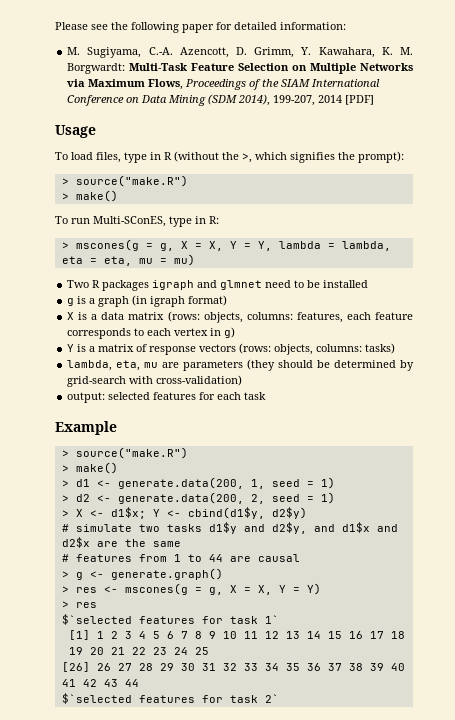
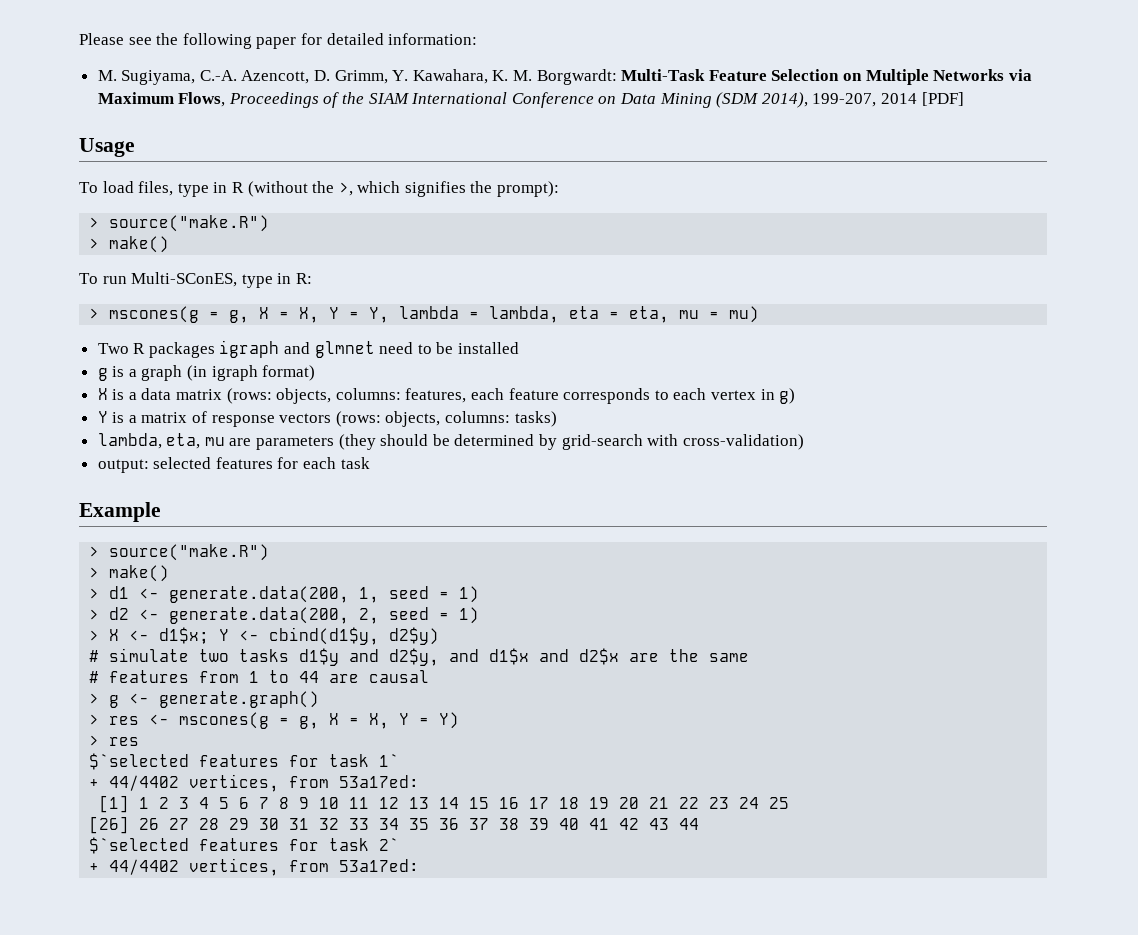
  $`selected features for task 1`
+ + 44/4402 vertices, from 53a17ed:
  $`selected features for task 2`
+ + 44/4402 vertices, from 53a17ed:

